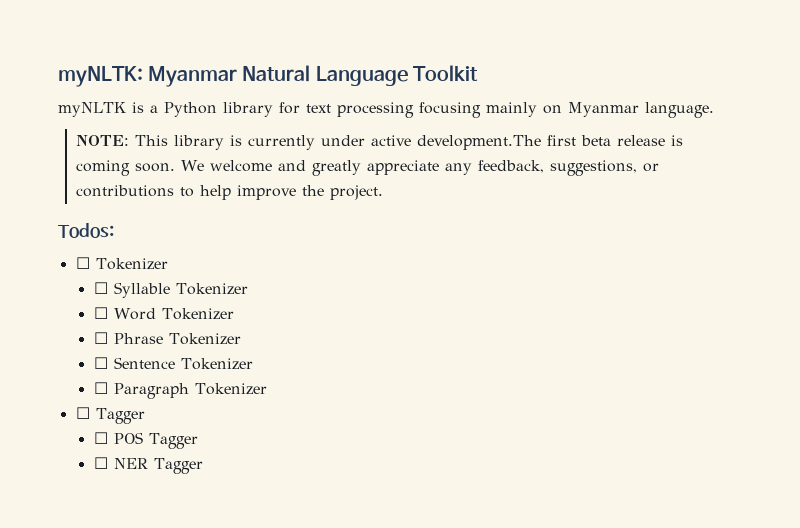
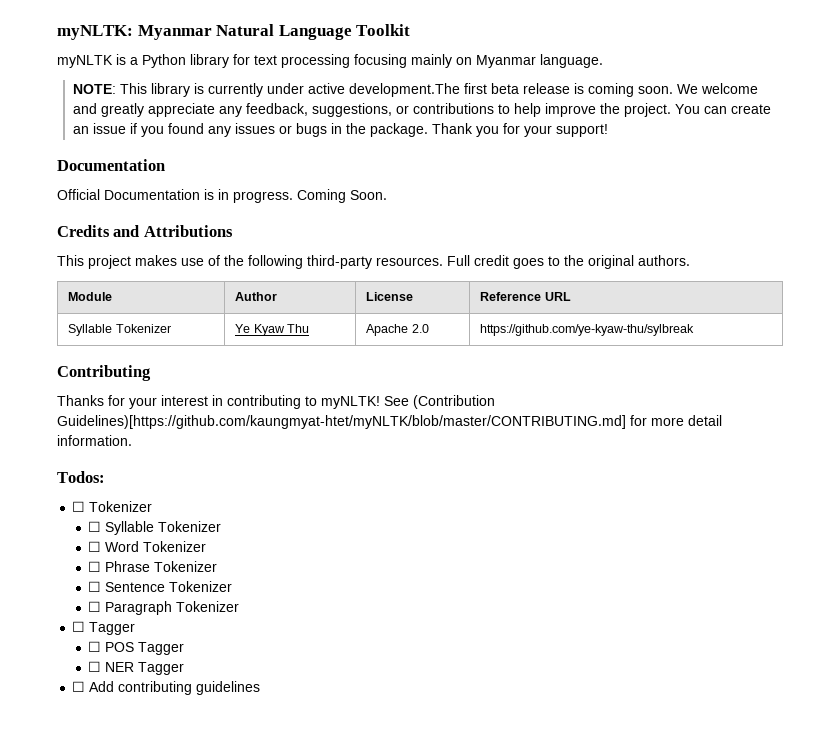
+ You can create an issue if you found any issues or bugs in the package. Thank you for your support!
+ Documentation
+ Official Documentation is in progress. Coming Soon.
+ Credits and Attributions
+ This project makes use of the following third-party resources. Full credit goes to the original authors.
+ Module | Author | License | Reference URL
+ Syllable Tokenizer | Ye Kyaw Thu | Apache 2.0 | https://github.com/ye-kyaw-thu/sylbreak
+ Contributing
+ Thanks for your interest in contributing to myNLTK! See (Contribution Guidelines)[https://github.com/kaungmyat-htet/myNLTK/blob/master/CONTRIBUTING.md] for more detail information.
+ ☐ Add contributing guidelines

